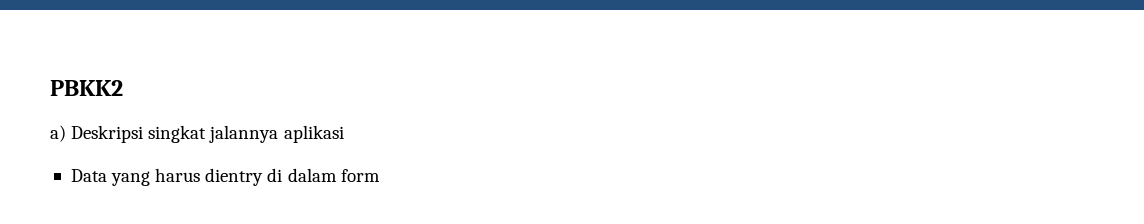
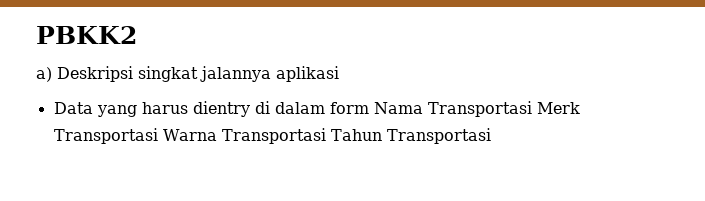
- Data yang harus dientry di dalam form
+ Data yang harus dientry di dalam form Nama Transportasi Merk Transportasi Warna Transportasi Tahun Transportasi

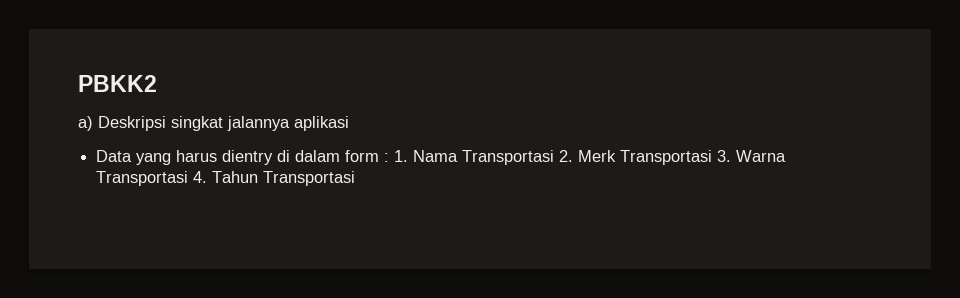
- Data yang harus dientry di dalam form Nama Transportasi Merk Transportasi Warna Transportasi Tahun Transportasi
+ Data yang harus dientry di dalam form : 1. Nama Transportasi 2. Merk Transportasi 3. Warna Transportasi 4. Tahun Transportasi

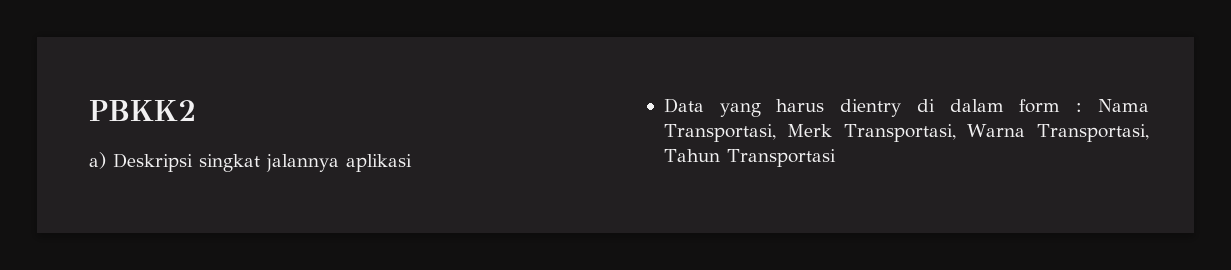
- Data yang harus dientry di dalam form : 1. Nama Transportasi 2. Merk Transportasi 3. Warna Transportasi 4. Tahun Transportasi
+ Data yang harus dientry di dalam form : Nama Transportasi, Merk Transportasi, Warna Transportasi, Tahun Transportasi

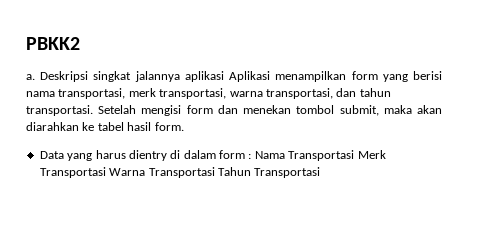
- a) Deskripsi singkat jalannya aplikasi
+ a. Deskripsi singkat jalannya aplikasi Aplikasi menampilkan form yang berisi nama transportasi, merk transportasi, warna transportasi, dan tahun transportasi. Setelah mengisi form dan menekan tombol submit, maka akan diarahkan ke tabel hasil form.
- Data yang harus dientry di dalam form : Nama Transportasi, Merk Transportasi, Warna Transportasi, Tahun Transportasi
+ Data yang harus dientry di dalam form : Nama Transportasi Merk Transportasi Warna Transportasi Tahun Transportasi

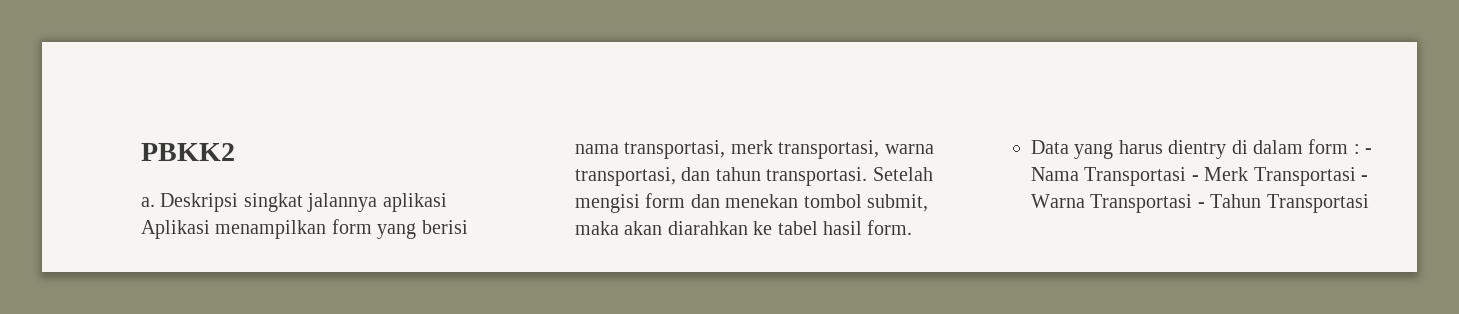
- Data yang harus dientry di dalam form : Nama Transportasi Merk Transportasi Warna Transportasi Tahun Transportasi
+ Data yang harus dientry di dalam form : - Nama Transportasi - Merk Transportasi - Warna Transportasi - Tahun Transportasi

